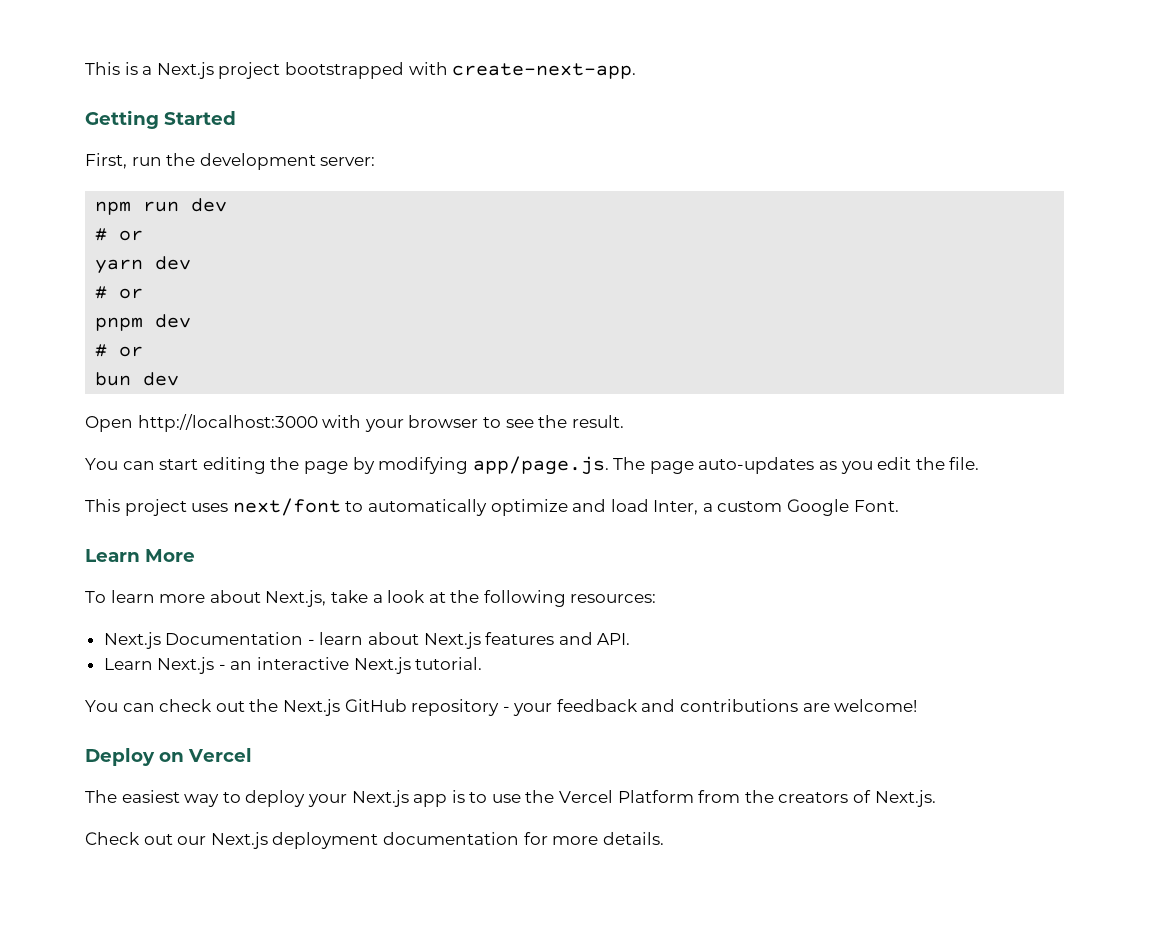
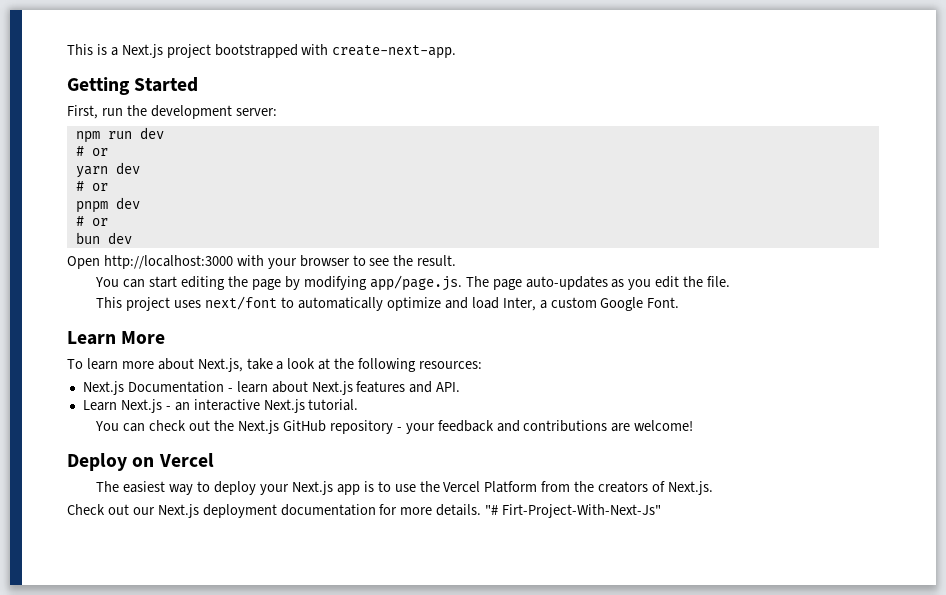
+ "# Firt-Project-With-Next-Js"

